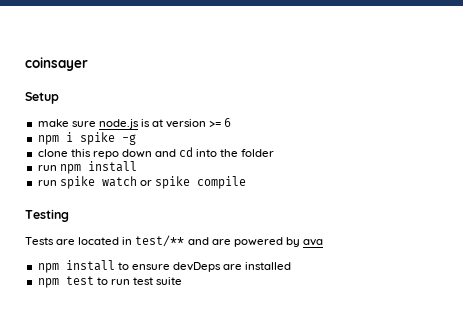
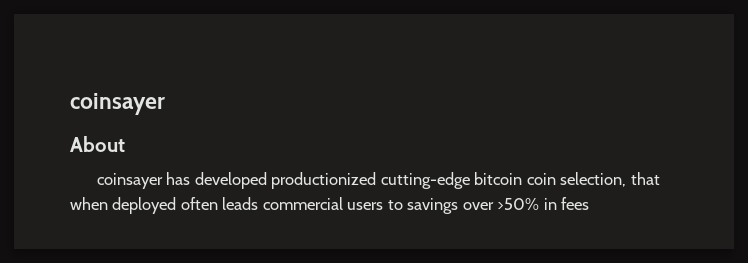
- Setup
- make sure node.js is at version >= 6
- npm i spike -g
- clone this repo down and cd into the folder
- run npm install
- run spike watch or spike compile
- Testing
- Tests are located in test/** and are powered by ava
- npm install to ensure devDeps are installed
- npm test to run test suite
+ About
+ coinsayer has developed productionized cutting-edge bitcoin coin selection, that when deployed often leads commercial users to savings over >50% in fees

